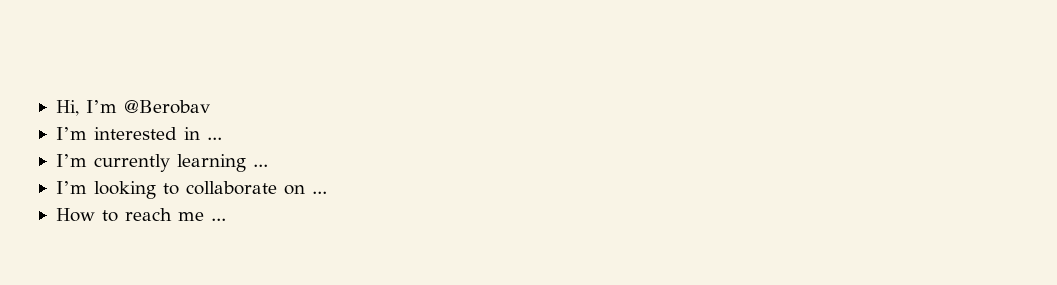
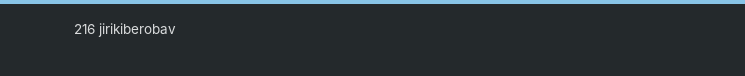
- Hi, I’m @Berobav
- I’m interested in ...
- I’m currently learning ...
- I’m looking to collaborate on ...
- How to reach me ...
+ 216 jirikiberobav

